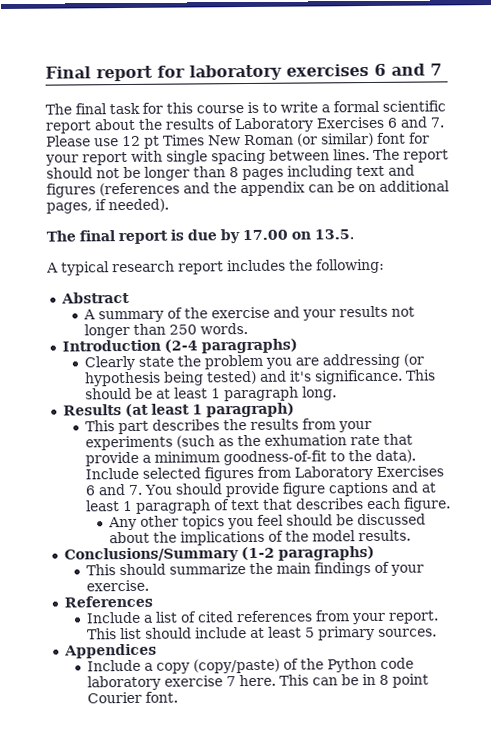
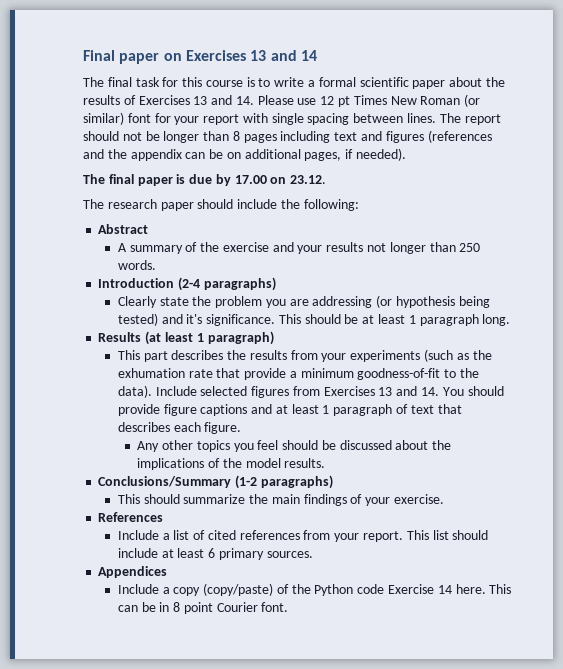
- Final report for laboratory exercises 6 and 7
+ Final paper on Exercises 13 and 14
- The final task for this course is to write a formal scientific report about the results of Laboratory Exercises 6 and 7. Please use 12 pt Times New Roman (or similar) font for your report with single spacing between lines.
+ The final task for this course is to write a formal scientific paper about the results of Exercises 13 and 14. Please use 12 pt Times New Roman (or similar) font for your report with single spacing between lines.
- The final report is due by 17.00 on 13.5.
- A typical research report includes the following:
+ The final paper is due by 17.00 on 23.12.
+ The research paper should include the following:
- Include selected figures from Laboratory Exercises 6 and 7. You should provide figure captions and at least 1 paragraph of text that describes each figure.
+ Include selected figures from Exercises 13 and 14. You should provide figure captions and at least 1 paragraph of text that describes each figure.
- This list should include at least 5 primary sources.
+ This list should include at least 6 primary sources.
- Include a copy (copy/paste) of the Python code laboratory exercise 7 here.
+ Include a copy (copy/paste) of the Python code Exercise 14 here.

